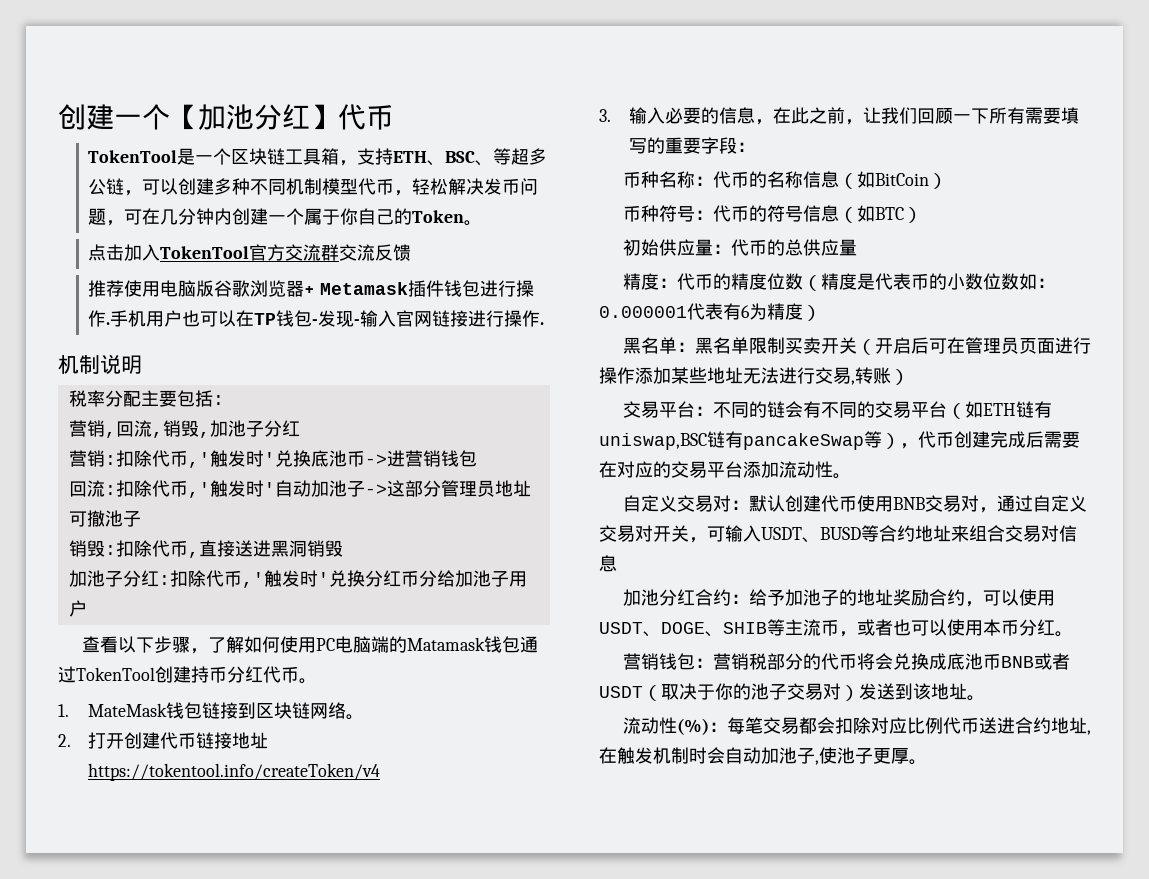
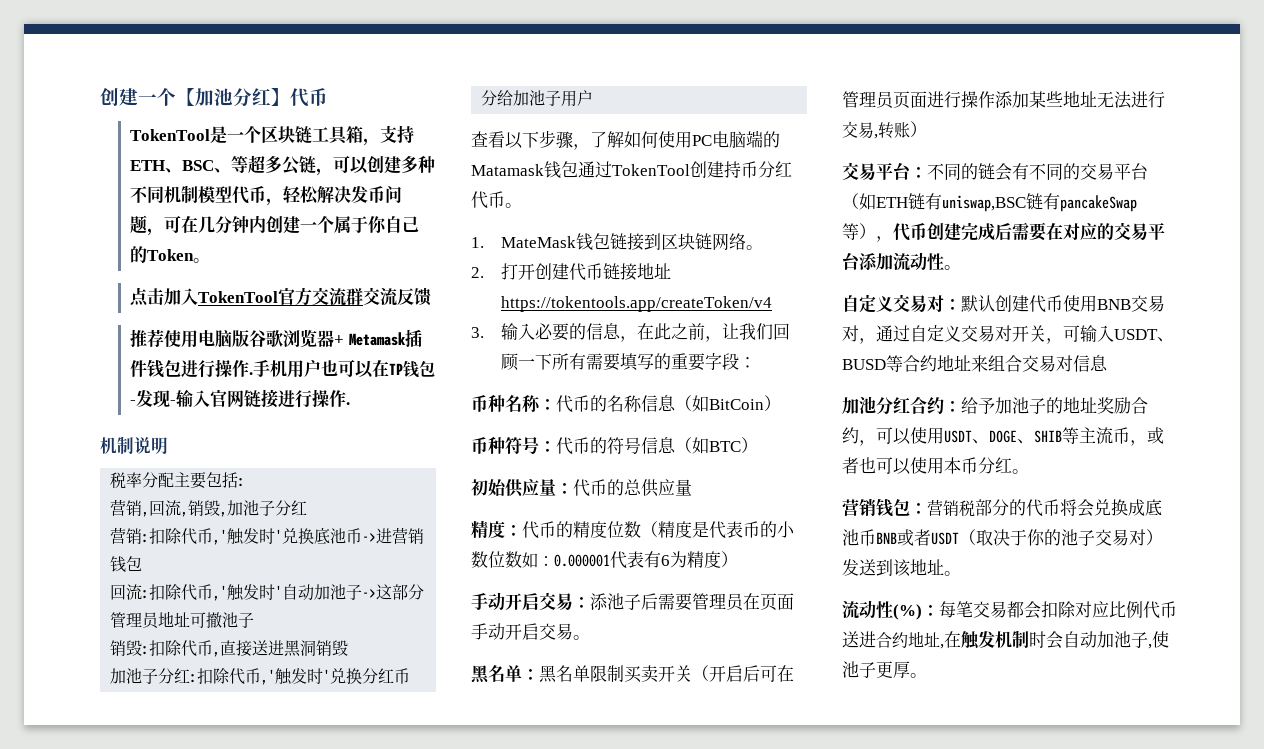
- 2.打开创建代币链接地址https://tokentool.info/createToken/v4
+ 2.打开创建代币链接地址https://tokentools.app/createToken/v4
+ 手动开启交易：添池子后需要管理员在页面手动开启交易。

